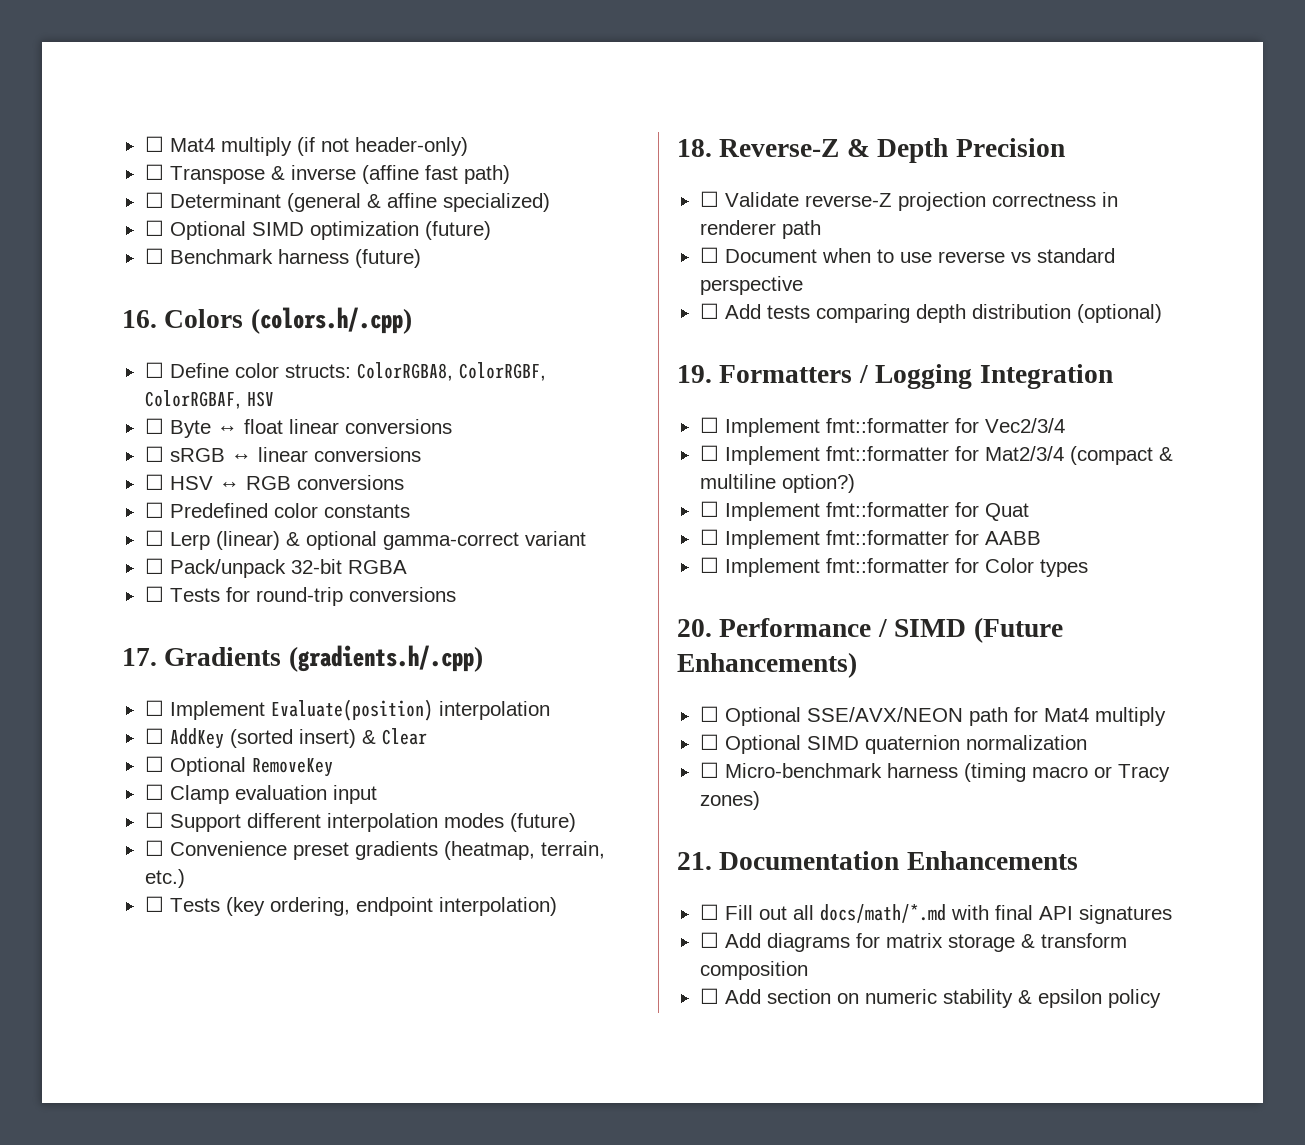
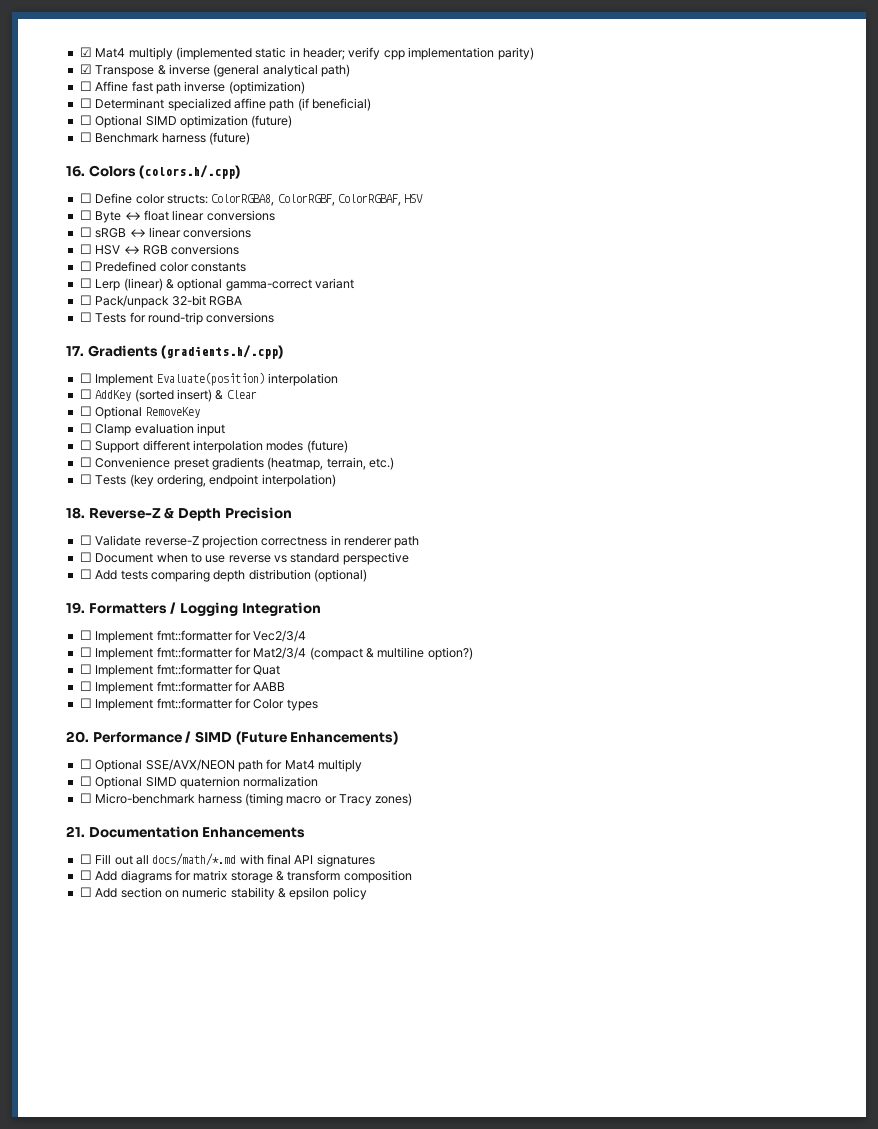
- ☐ Mat4 multiply (if not header-only)
- ☐ Transpose & inverse (affine fast path)
+ ☑ Mat4 multiply (implemented static in header; verify cpp implementation parity)
+ ☑ Transpose & inverse (general analytical path)
- ☐ Determinant (general & affine specialized)
+ ☐ Affine fast path inverse (optimization)
+ ☐ Determinant specialized affine path (if beneficial)

